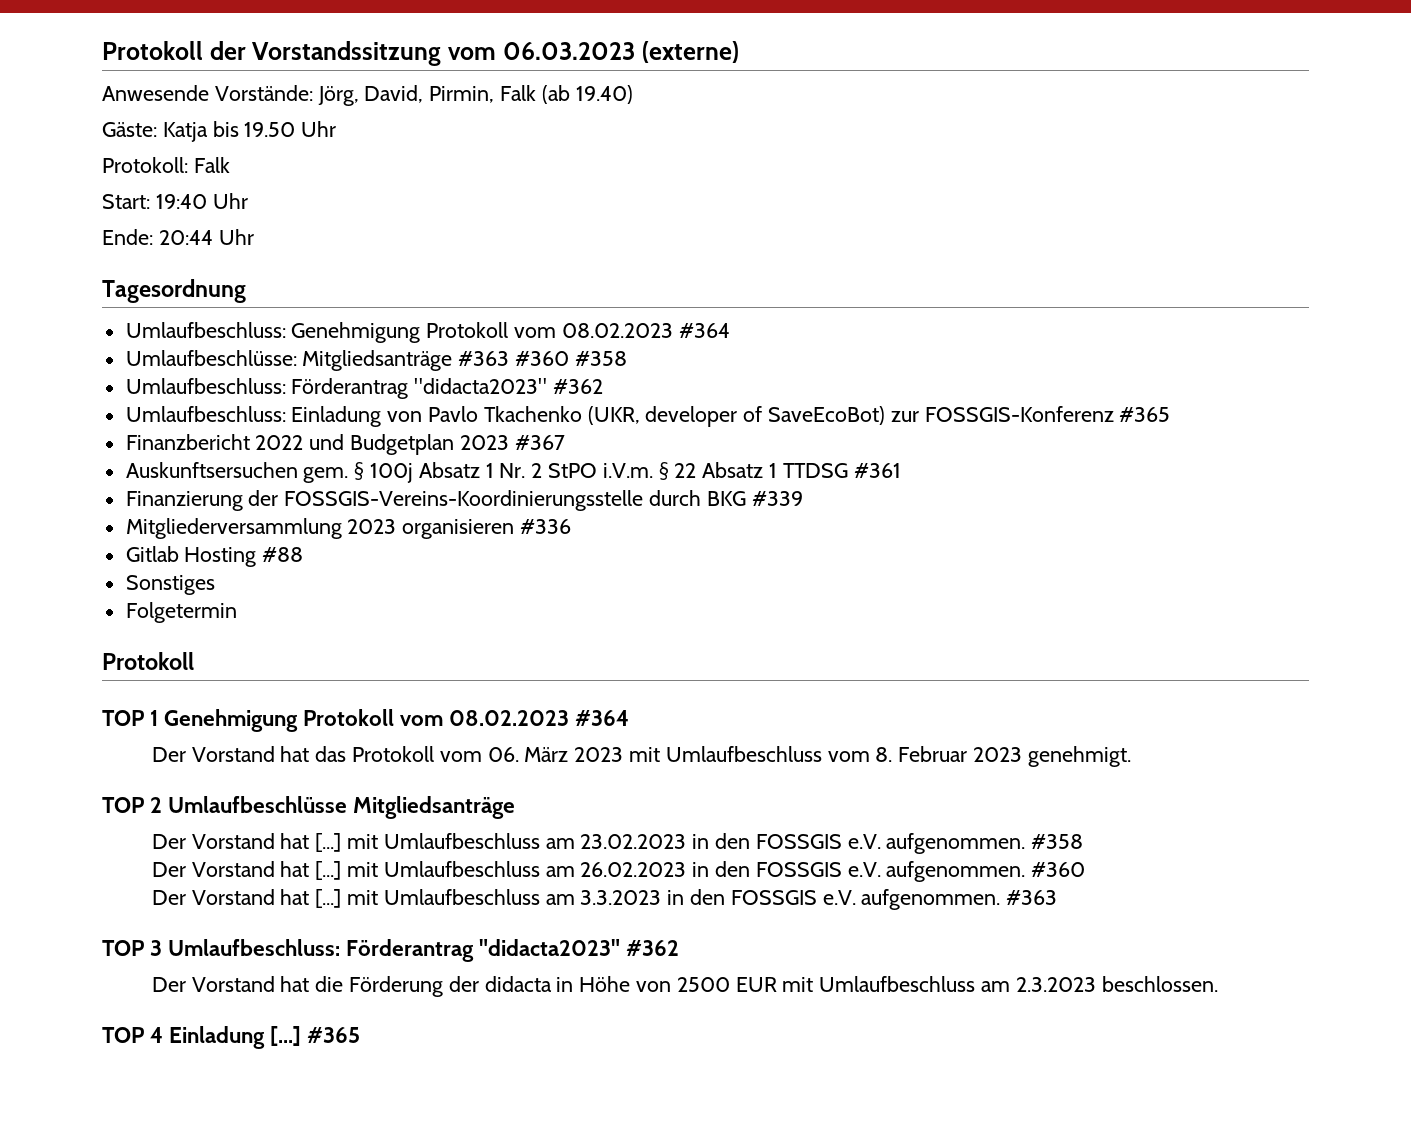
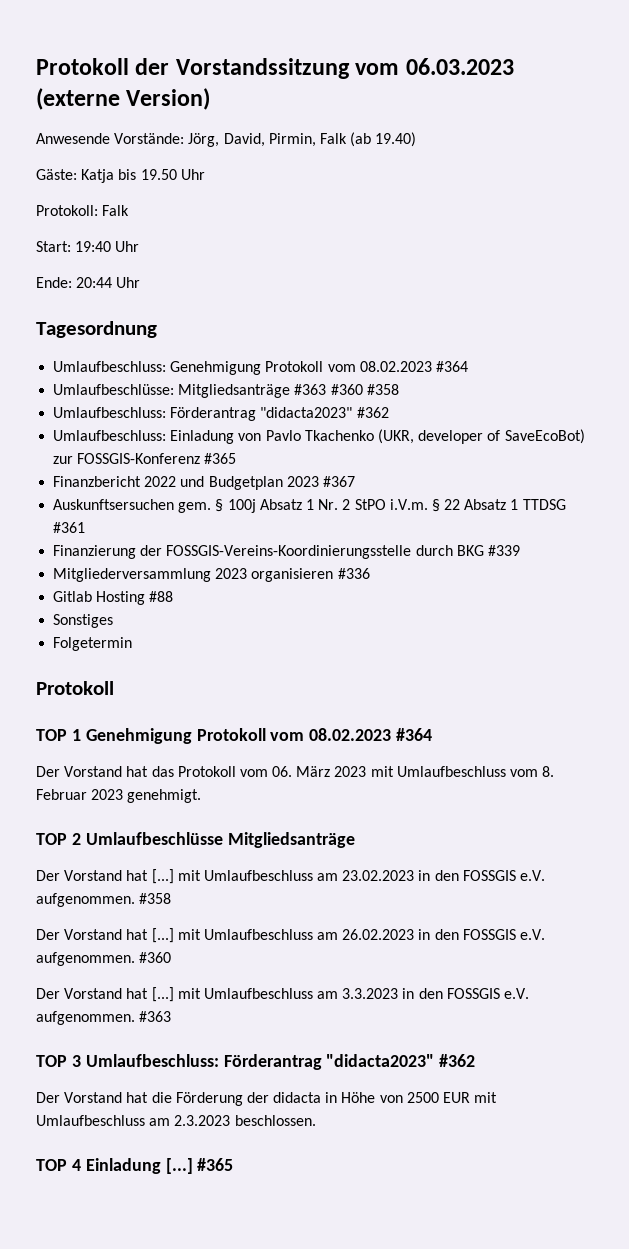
- Protokoll der Vorstandssitzung vom 06.03.2023 (externe)
+ Protokoll der Vorstandssitzung vom 06.03.2023 (externe Version)

